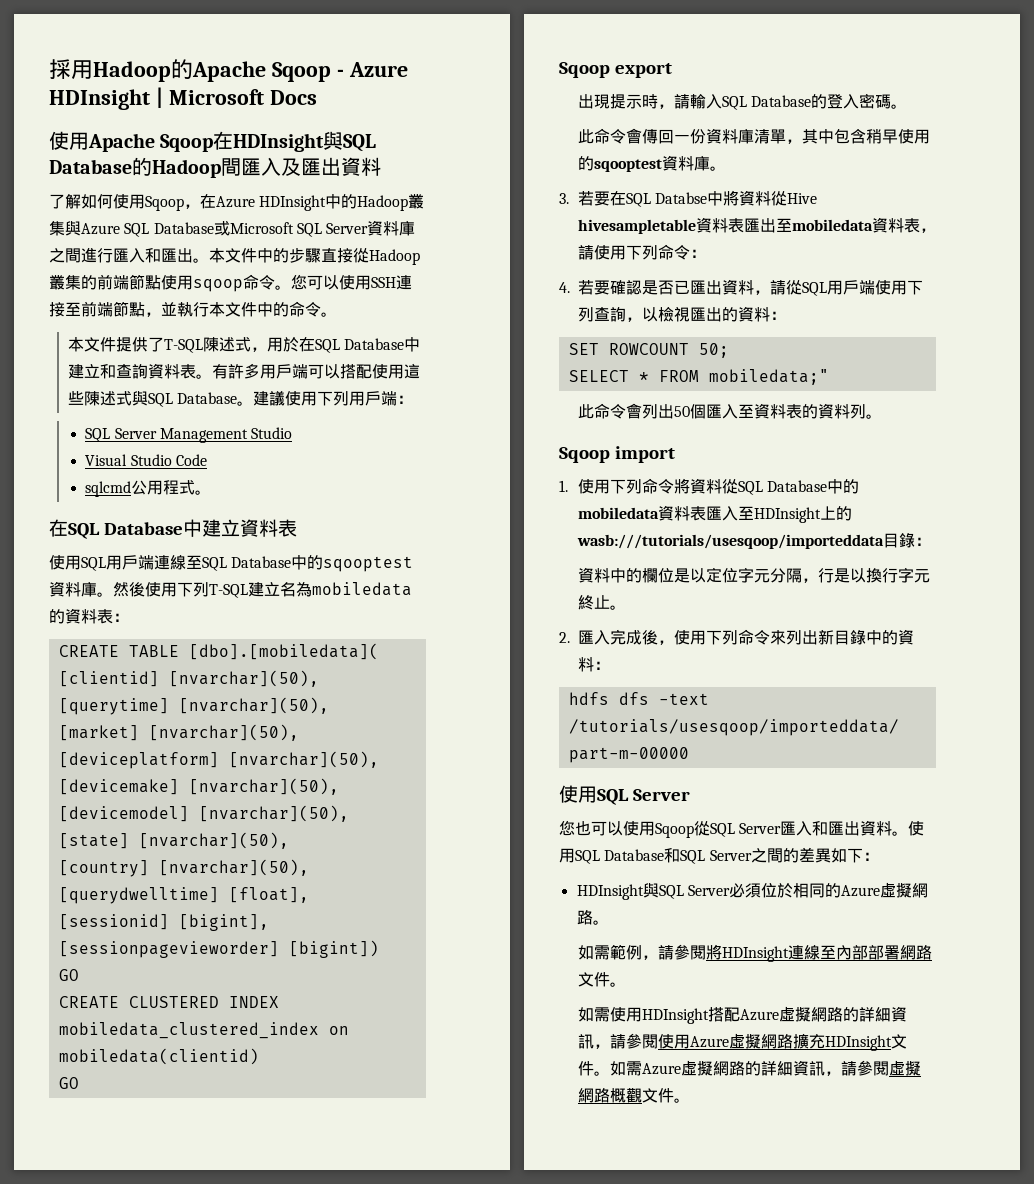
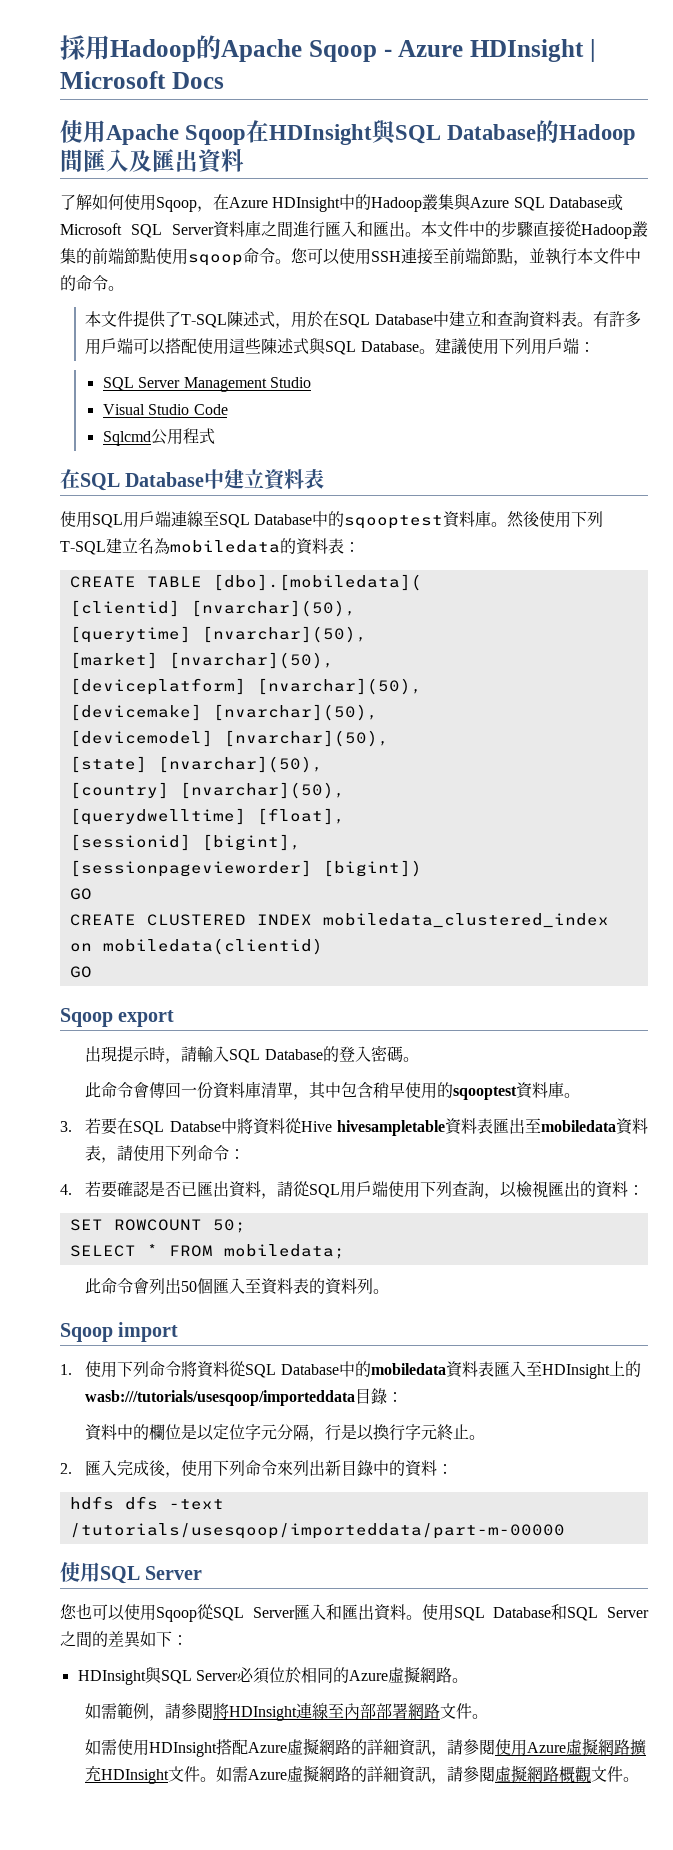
- sqlcmd公用程式。
+ Sqlcmd公用程式
- SELECT * FROM mobiledata;"
+ SELECT * FROM mobiledata;

